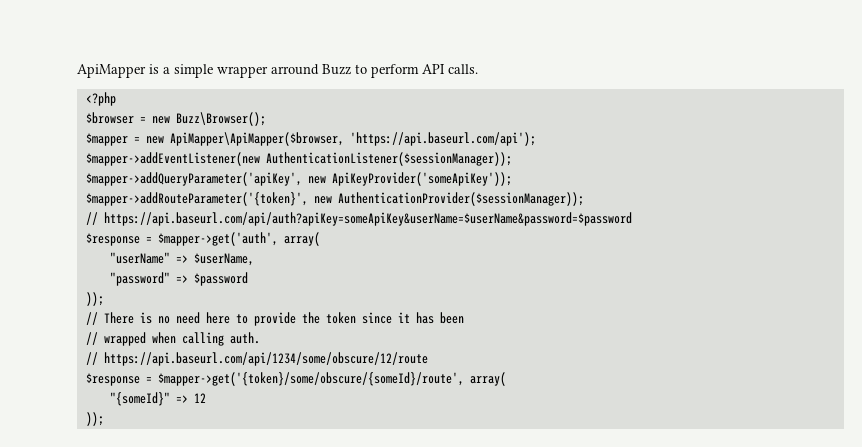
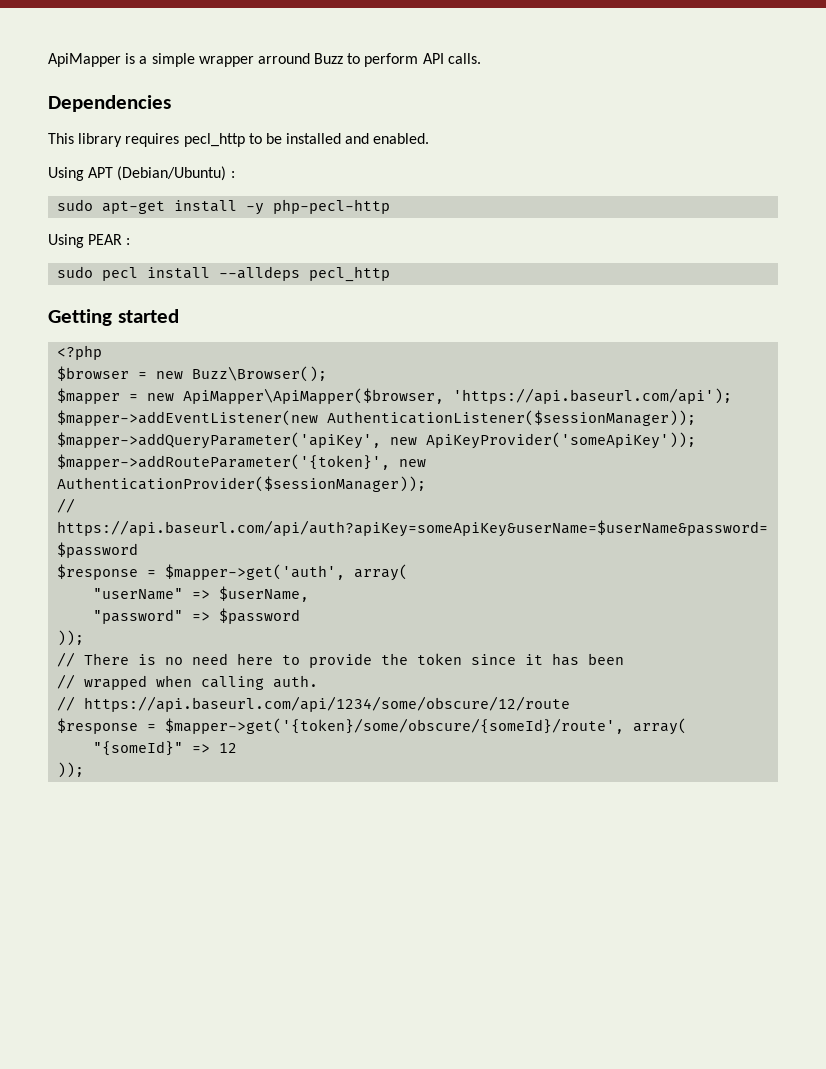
+ Dependencies
+ This library requires pecl_http to be installed and enabled.
+ Using APT (Debian/Ubuntu) :
+ sudo apt-get install -y php-pecl-http
+ Using PEAR :
+ sudo pecl install --alldeps pecl_http
+ Getting started

